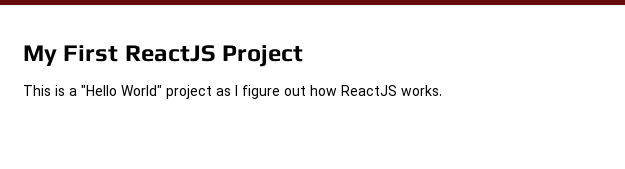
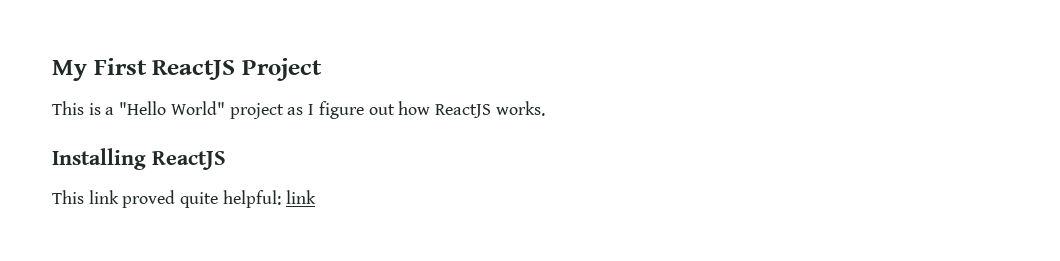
+ Installing ReactJS
+ This link proved quite helpful: link

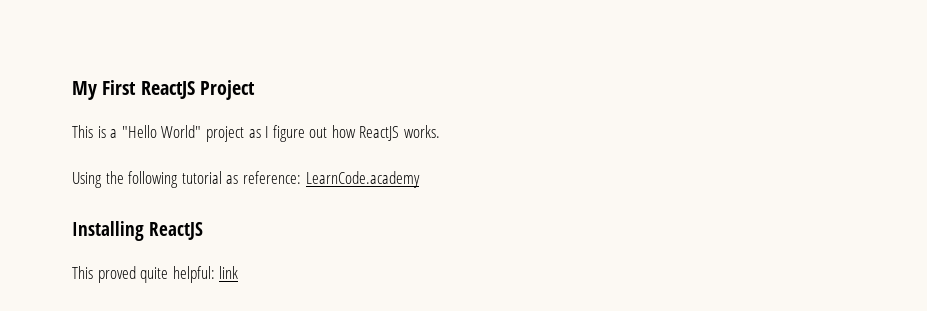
+ Using the following tutorial as reference: LearnCode.academy
- This link proved quite helpful: link
+ This proved quite helpful: link

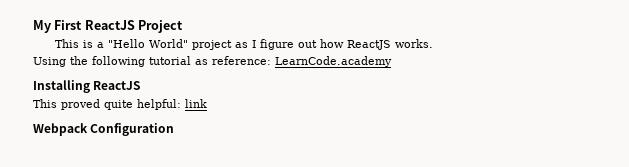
+ Webpack Configuration

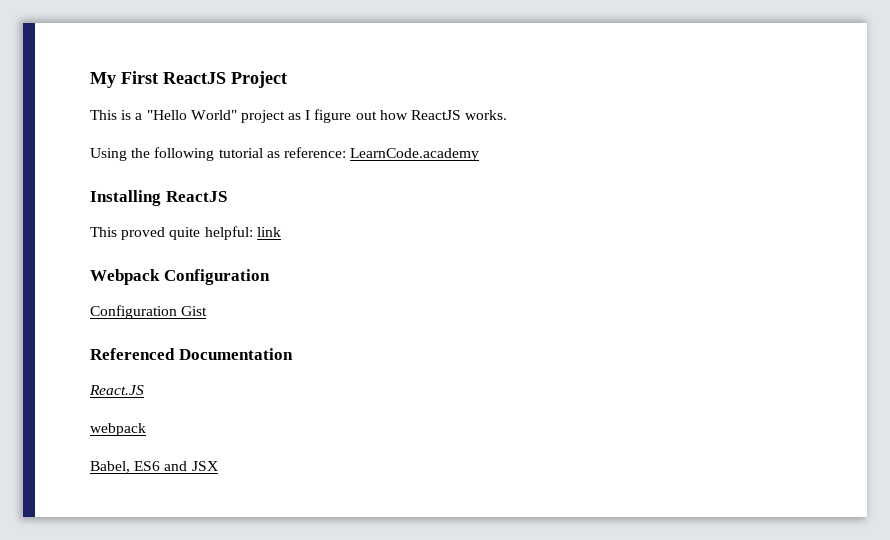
+ Configuration Gist
+ Referenced Documentation
+ React.JS
+ webpack
+ Babel, ES6 and JSX

